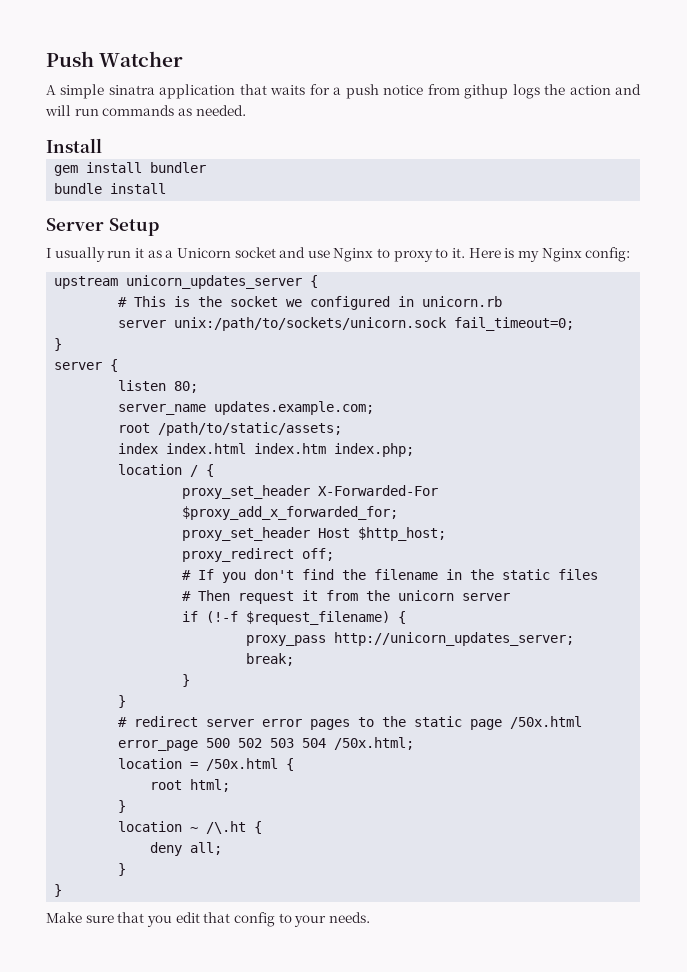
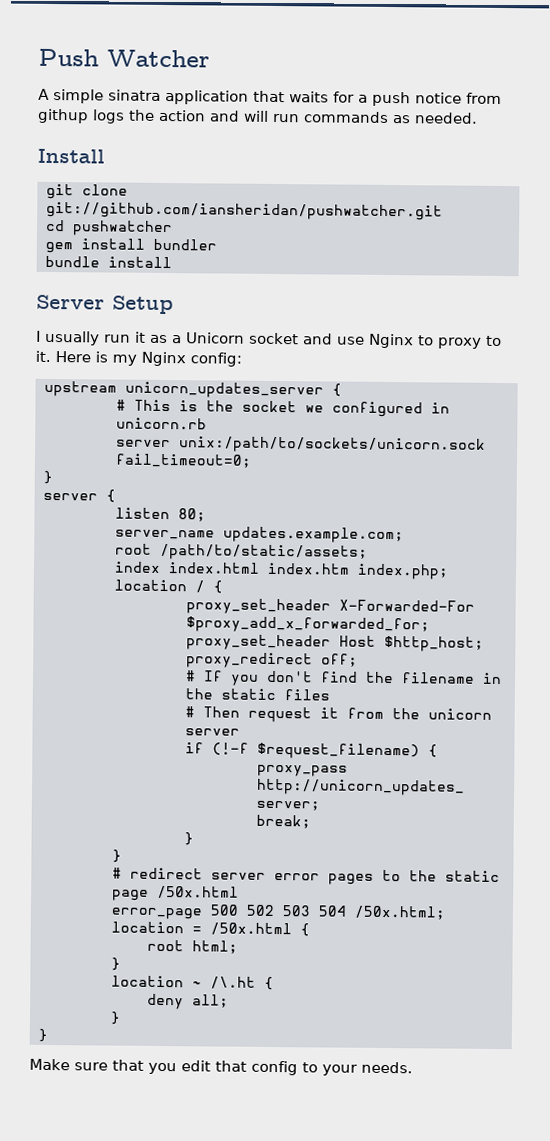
+ git clone git://github.com/iansheridan/pushwatcher.git
+ cd pushwatcher

